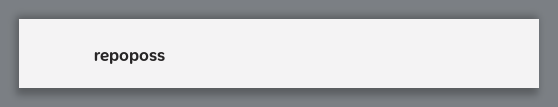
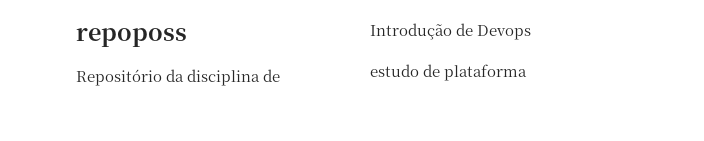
+ Repositório da disciplina de Introdução de Devops
+ estudo de plataforma

